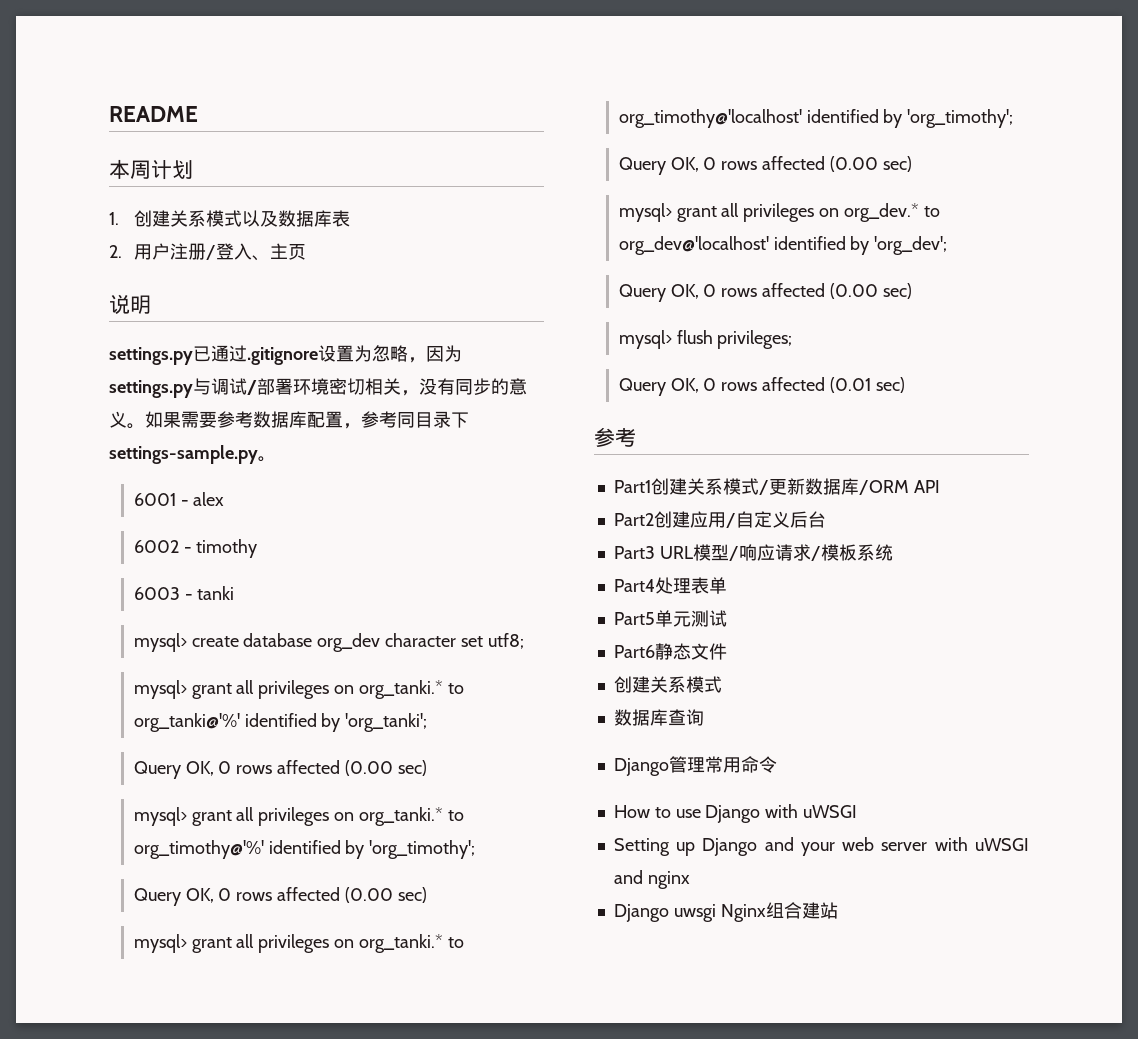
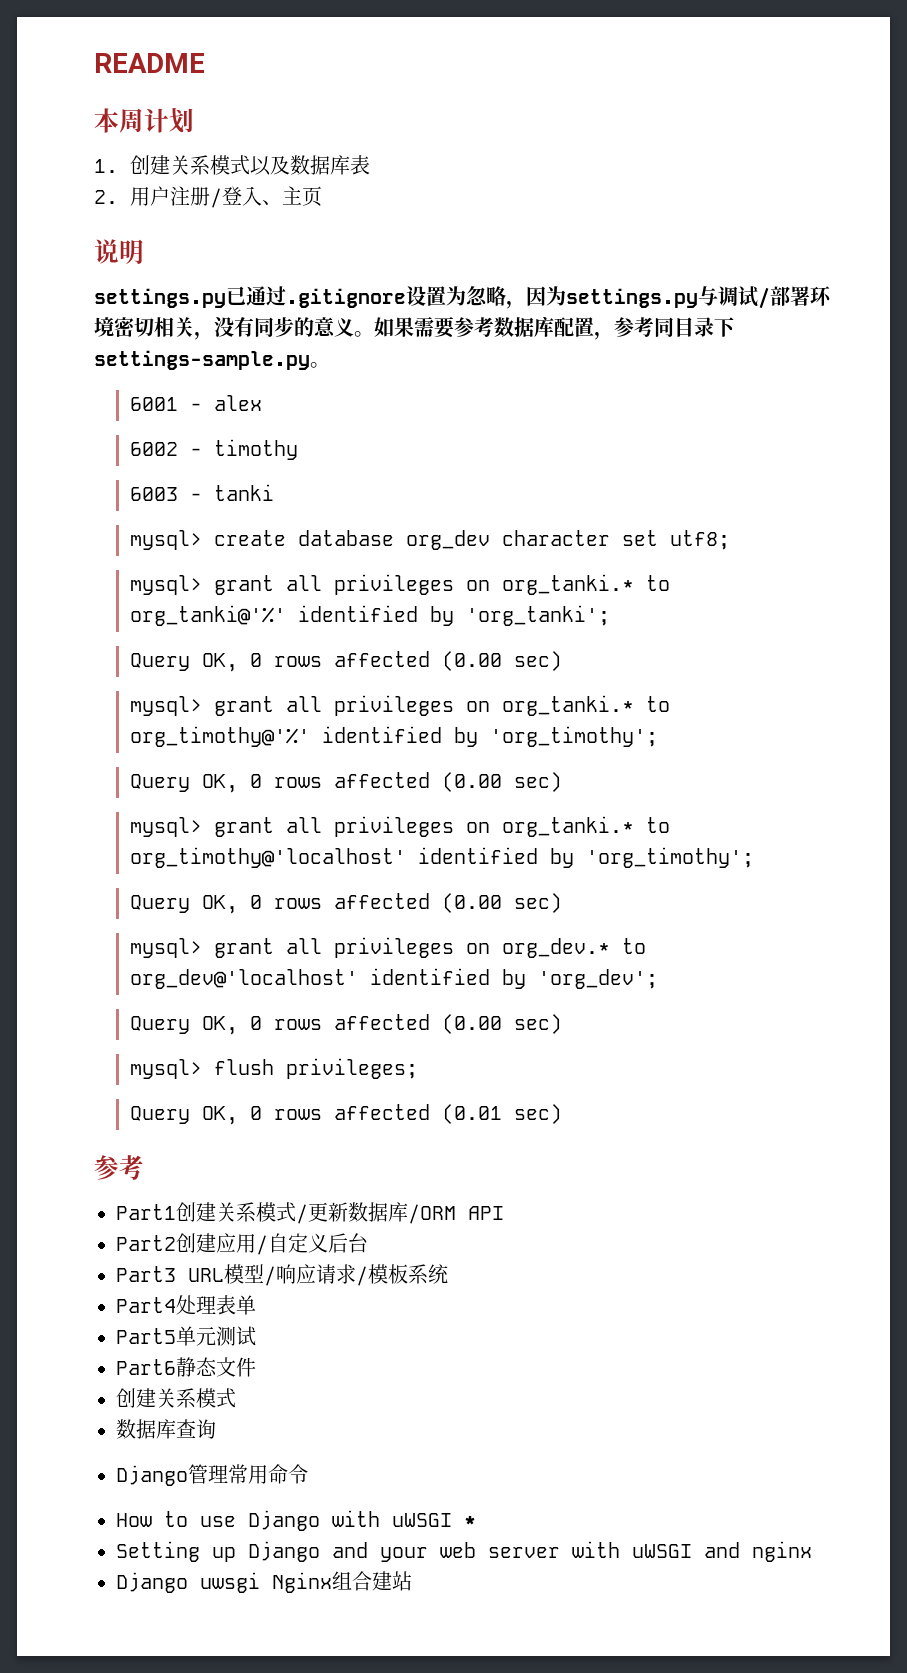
- How to use Django with uWSGI
+ How to use Django with uWSGI *

